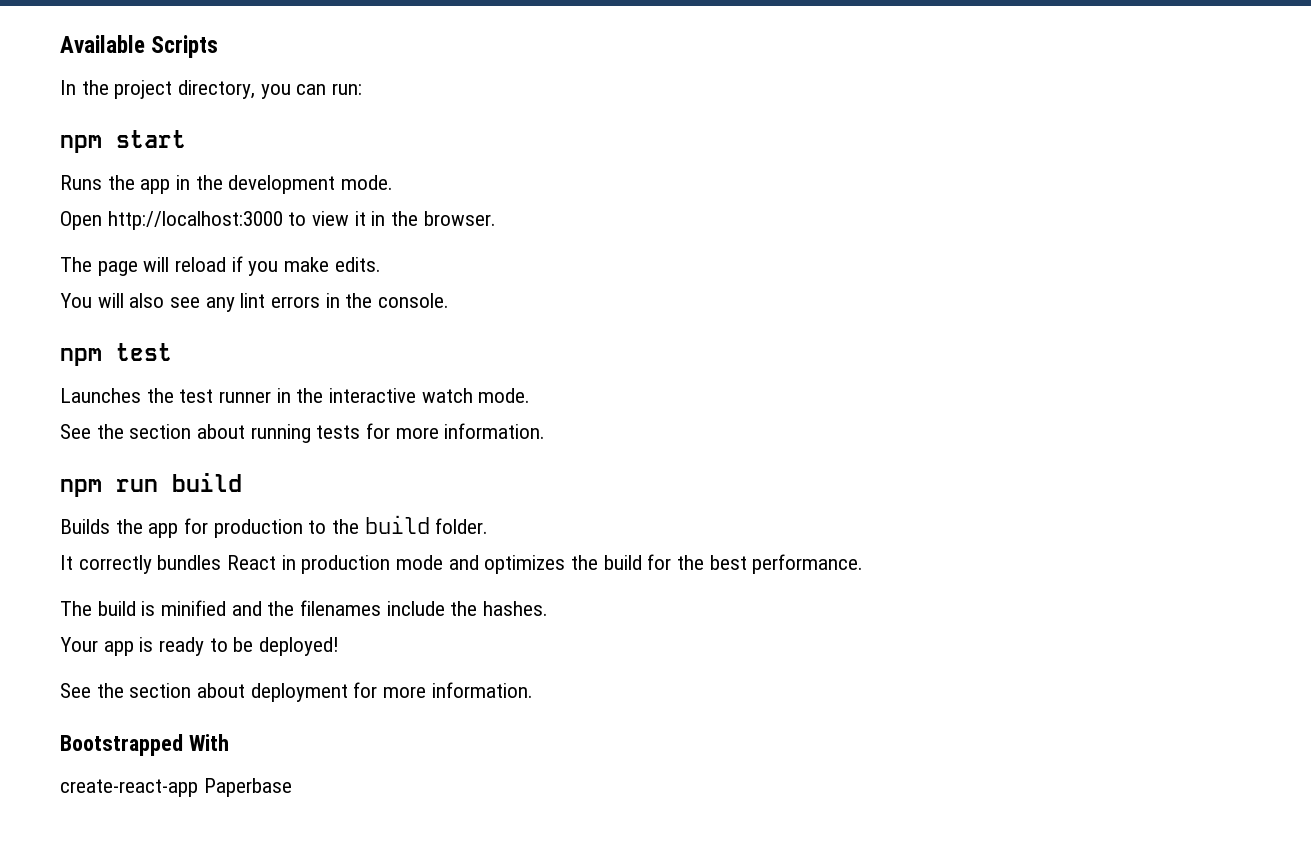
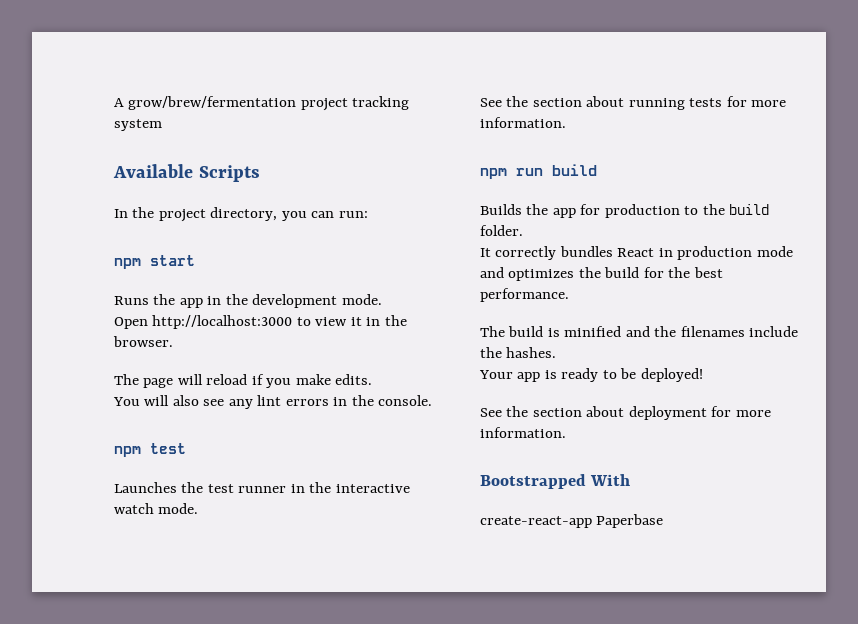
+ A grow/brew/fermentation project tracking system

